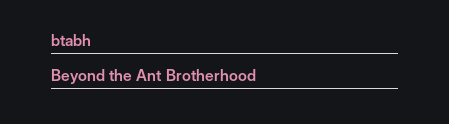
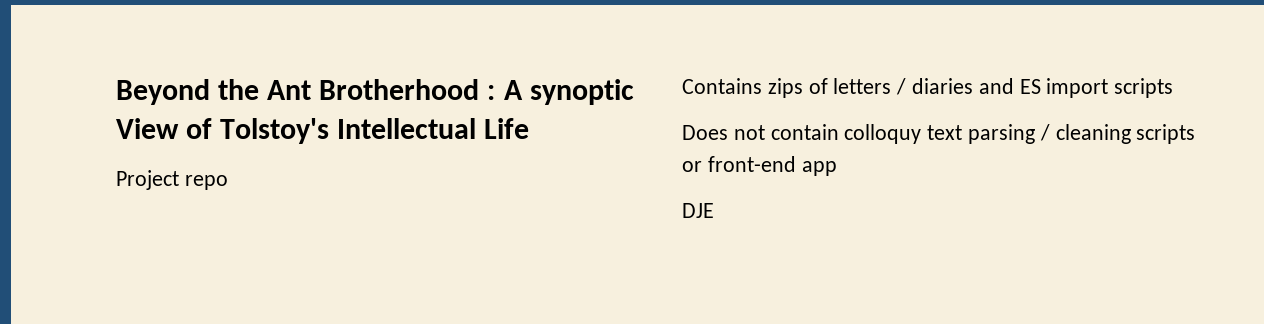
- btabh
- Beyond the Ant Brotherhood
+ Beyond the Ant Brotherhood : A synoptic View of Tolstoy's Intellectual Life
+ Project repo
+ Contains zips of letters / diaries and ES import scripts
+ Does not contain colloquy text parsing / cleaning scripts or front-end app
+ DJE

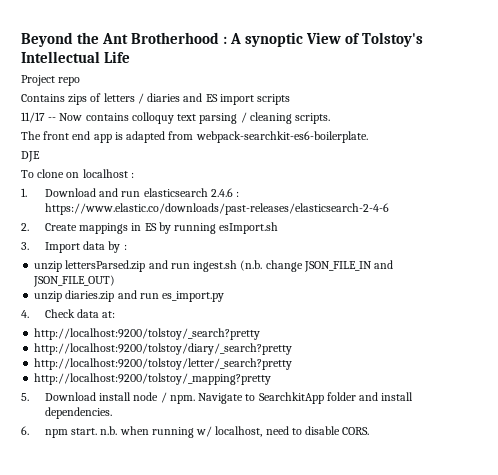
- Does not contain colloquy text parsing / cleaning scripts or front-end app
+ 11/17 -- Now contains colloquy text parsing / cleaning scripts.
+ The front end app is adapted from webpack-searchkit-es6-boilerplate.
  DJE
+ To clone on localhost :
+ 1. Download and run elasticsearch 2.4.6 : https://www.elastic.co/downloads/past-releases/elasticsearch-2-4-6
+ 2. Create mappings in ES by running esImport.sh
+ 3. Import data by :
+ unzip lettersParsed.zip and run ingest.sh (n.b. change JSON_FILE_IN and JSON_FILE_OUT)
+ unzip diaries.zip and run es_import.py
+ 4. Check data at:
+ http://localhost:9200/tolstoy/_search?pretty
+ http://localhost:9200/tolstoy/diary/_search?pretty
+ http://localhost:9200/tolstoy/letter/_search?pretty
+ http://localhost:9200/tolstoy/_mapping?pretty
+ 5. Download install node / npm. Navigate to SearchkitApp folder and install dependencies.
+ 6. npm start. n.b. when running w/ localhost, need to disable CORS.

